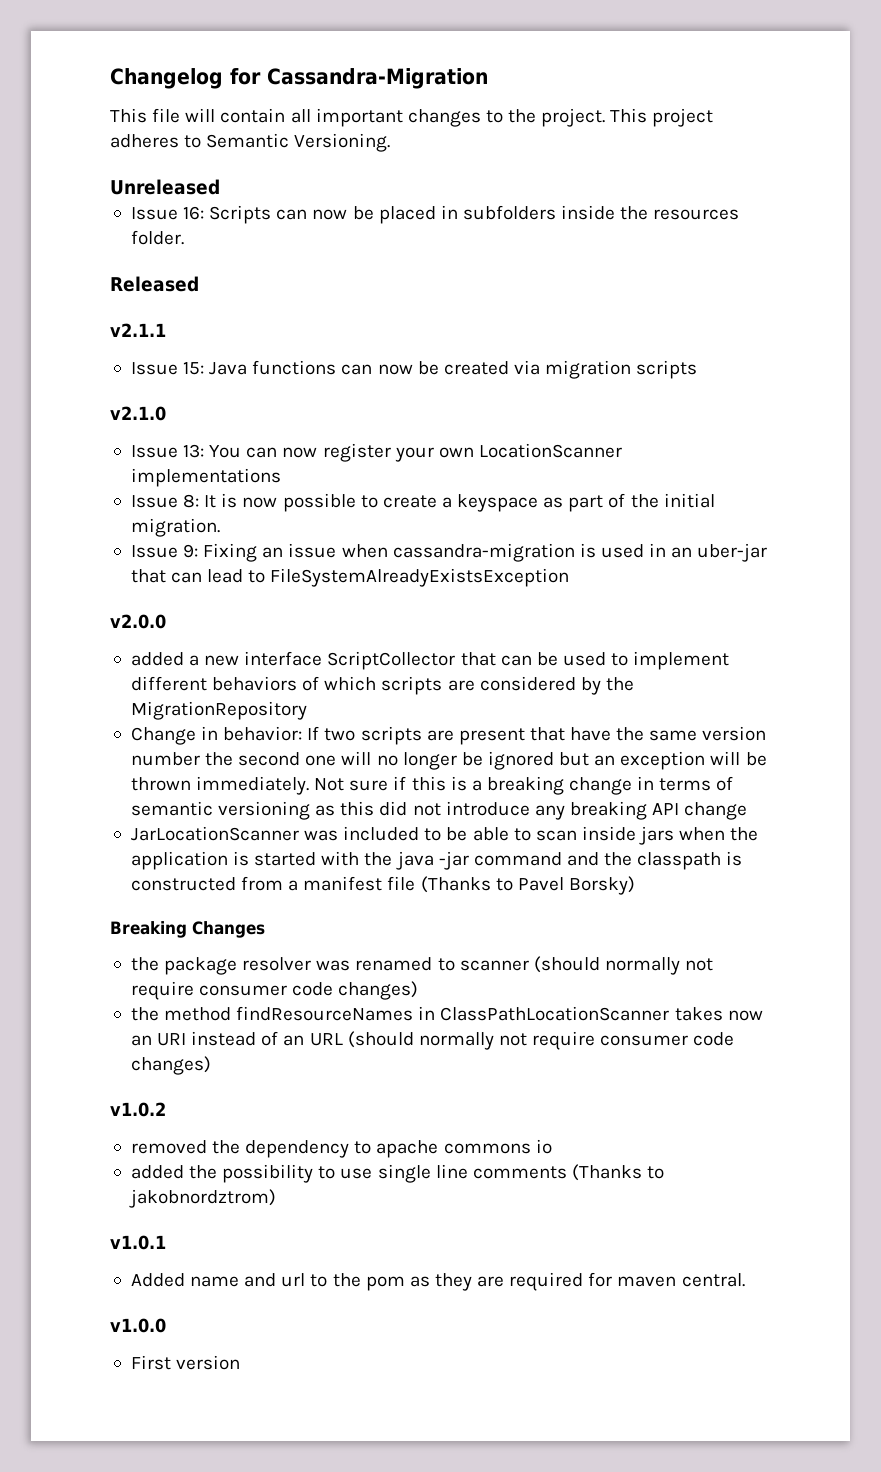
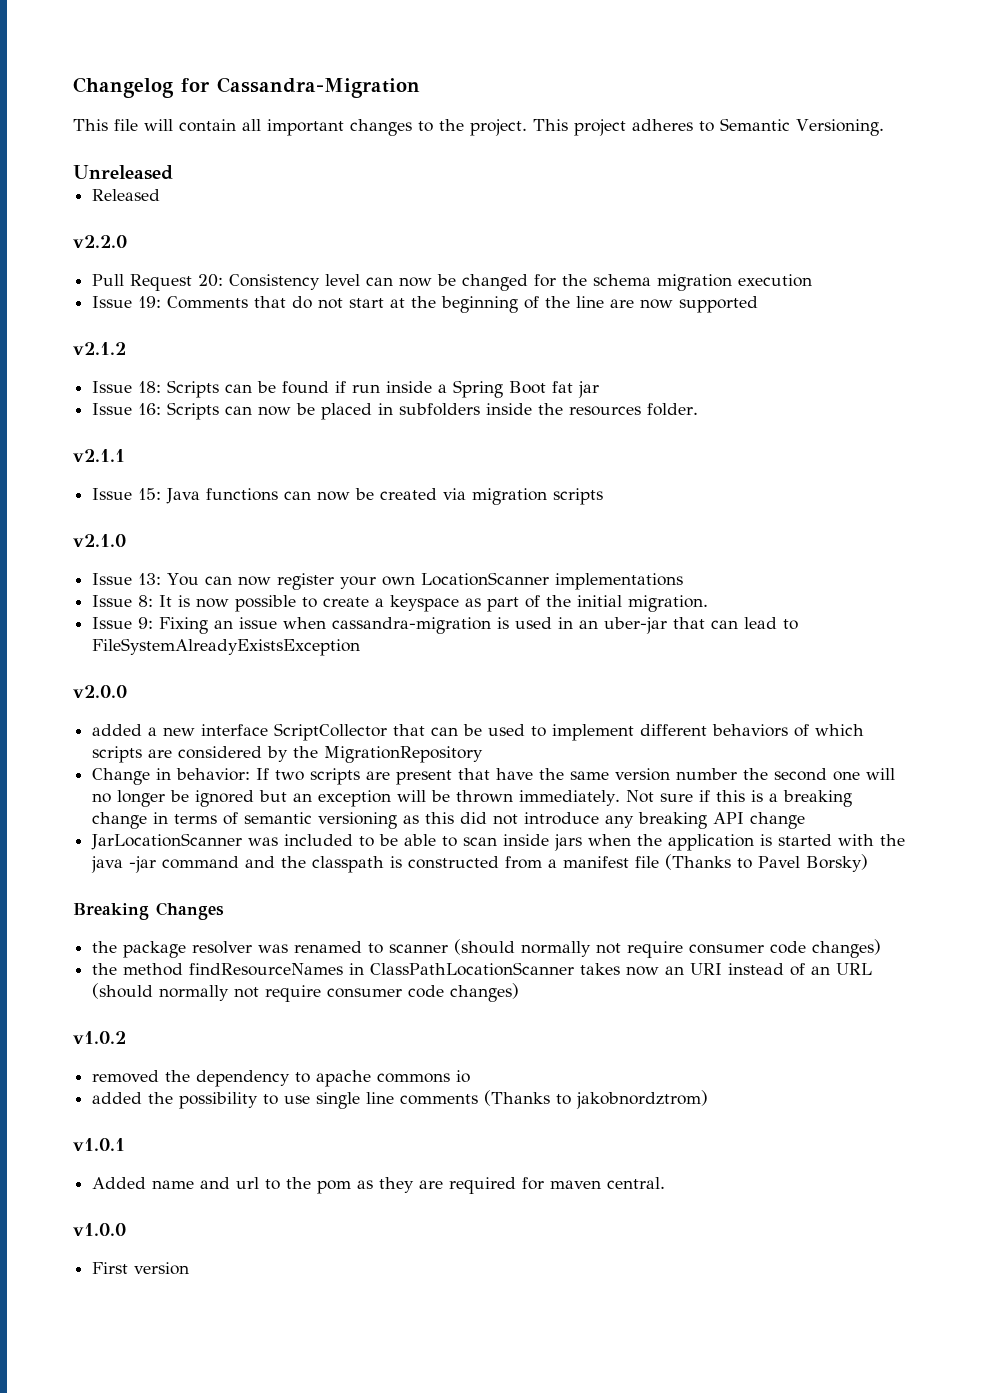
+ Released
+ v2.2.0
+ Pull Request 20: Consistency level can now be changed for the schema migration execution
+ Issue 19: Comments that do not start at the beginning of the line are now supported
+ v2.1.2
+ Issue 18: Scripts can be found if run inside a Spring Boot fat jar
- Released

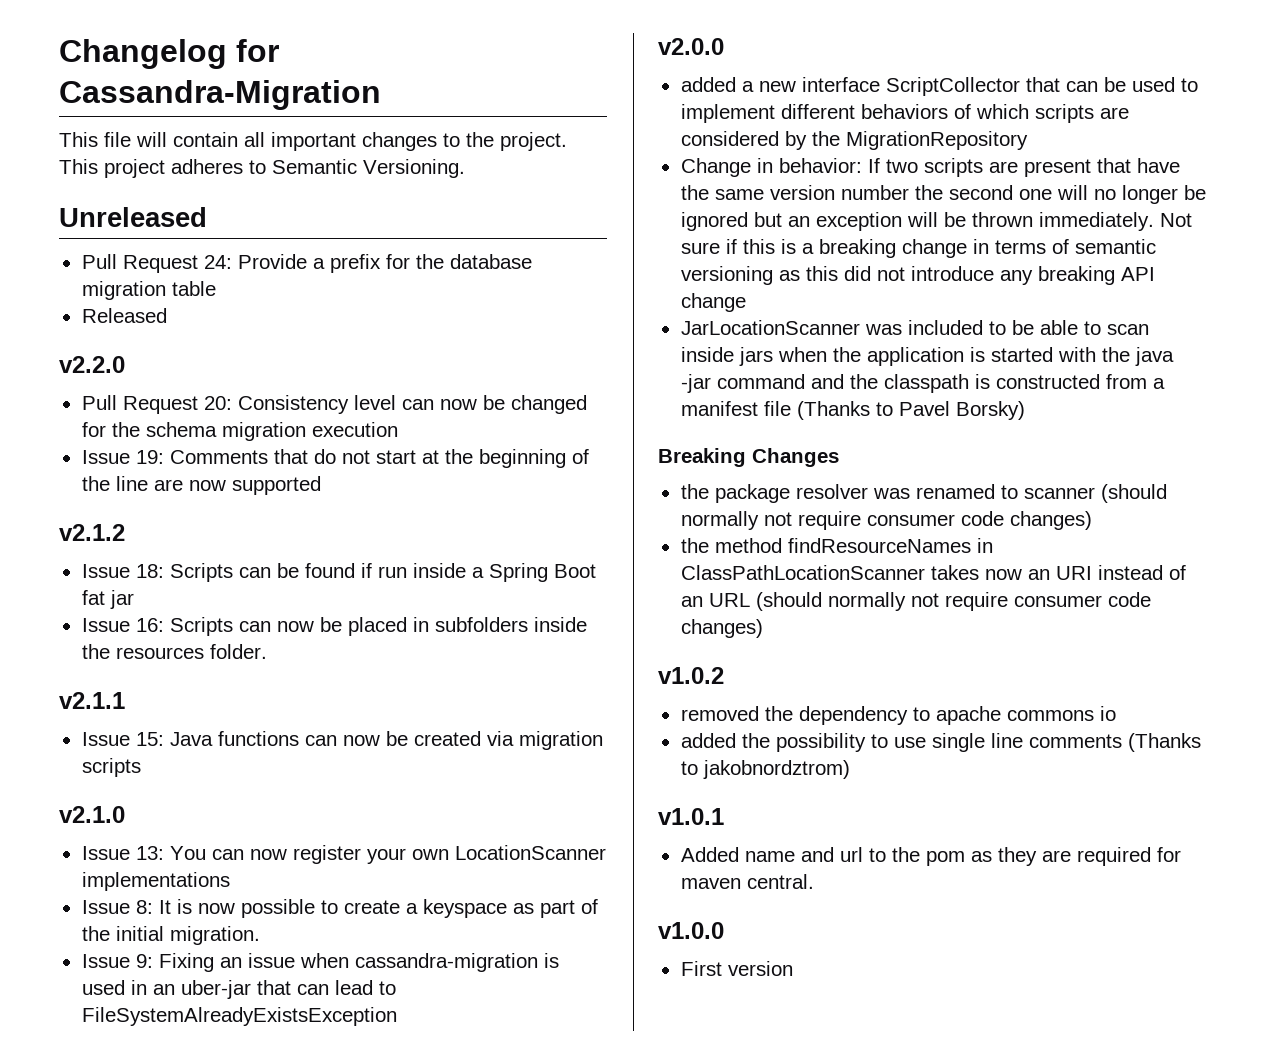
+ Pull Request 24: Provide a prefix for the database migration table

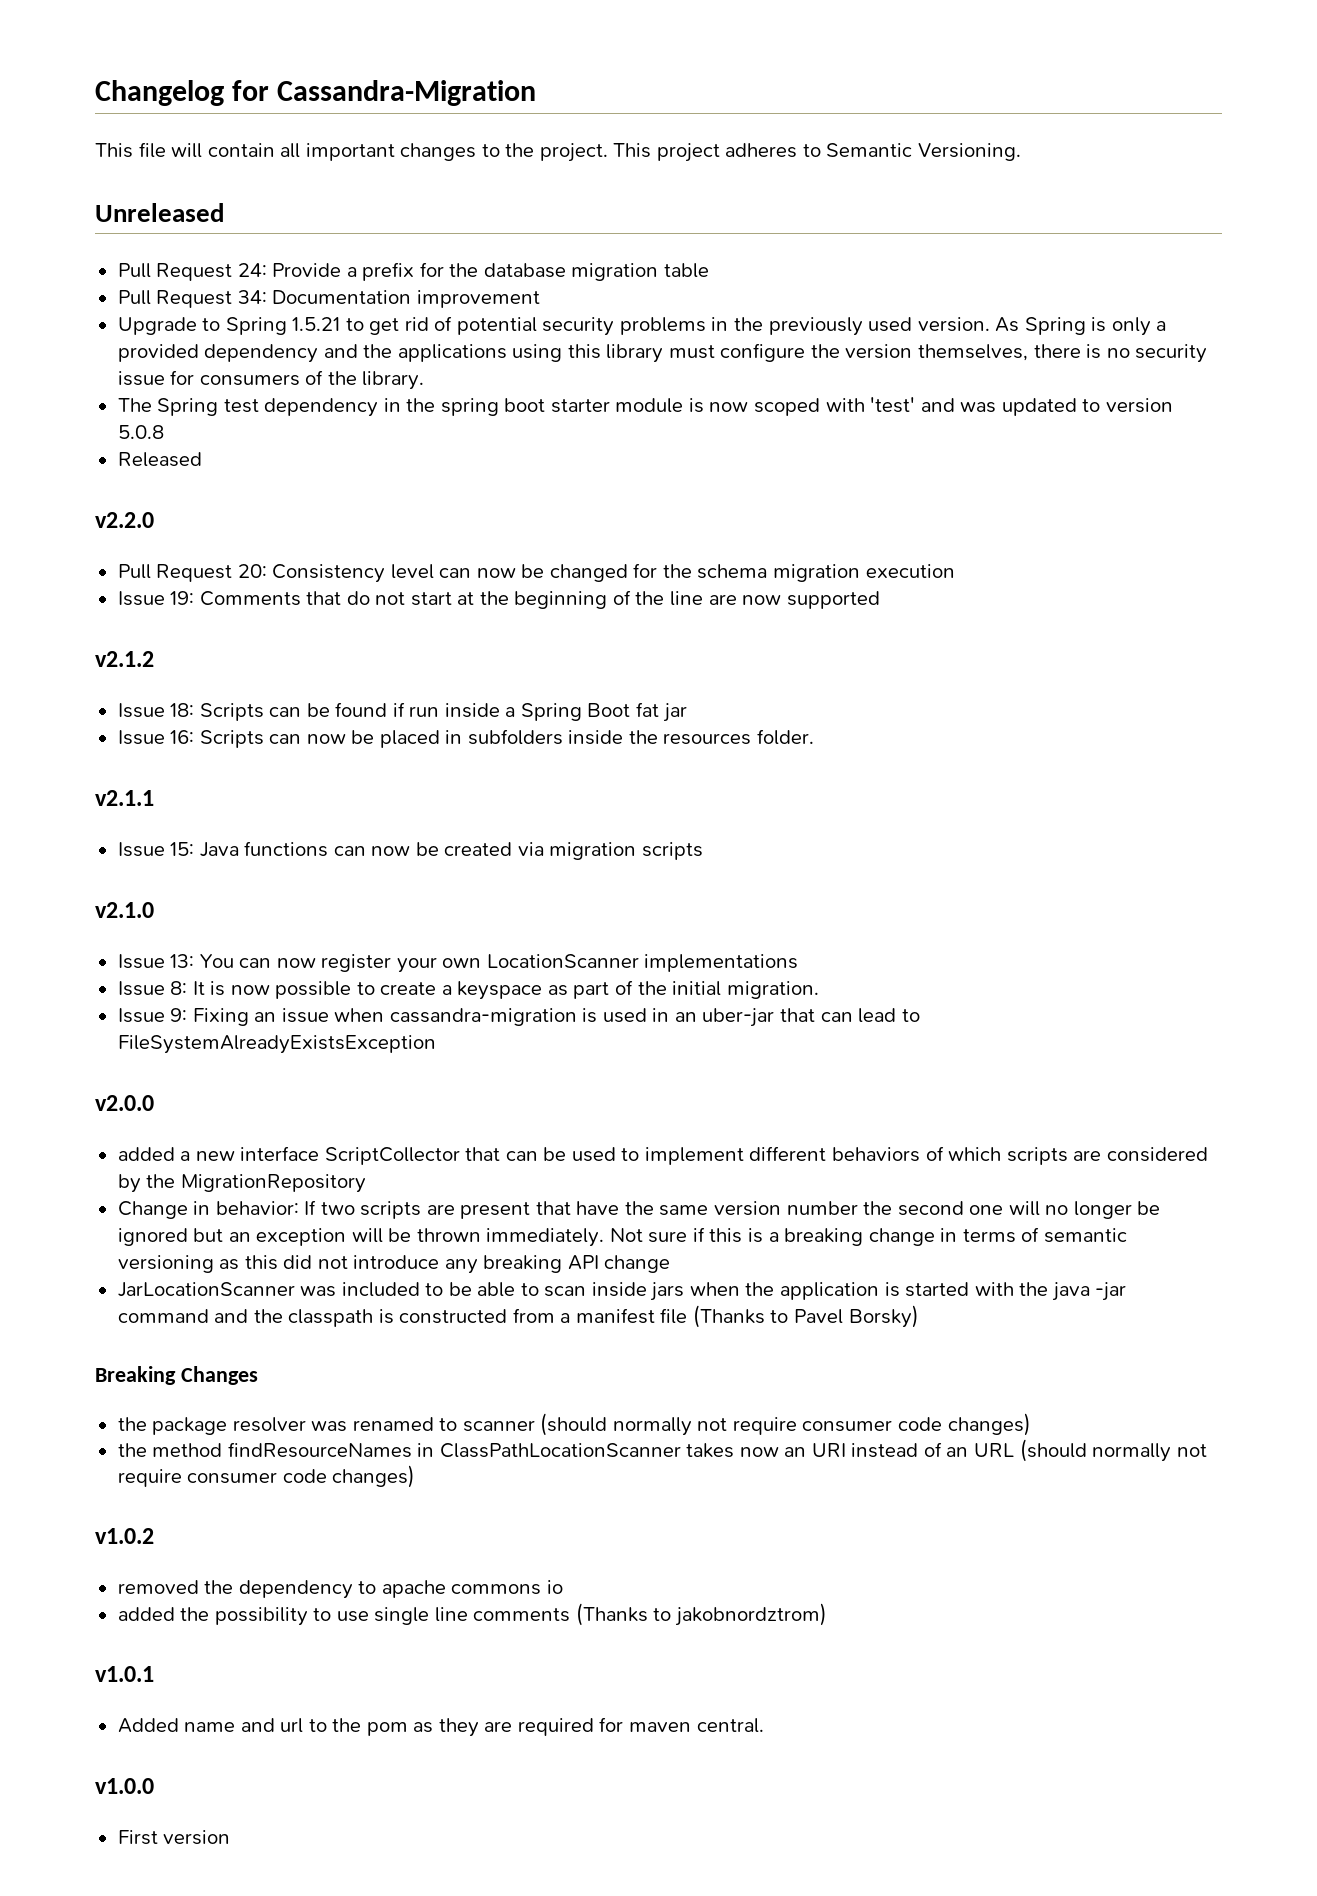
+ Pull Request 34: Documentation improvement
+ Upgrade to Spring 1.5.21 to get rid of potential security problems in the previously used version. As Spring is only a provided dependency and the applications using this library must configure the version themselves, there is no security issue for consumers of the library.
+ The Spring test dependency in the spring boot starter module is now scoped with 'test' and was updated to version 5.0.8

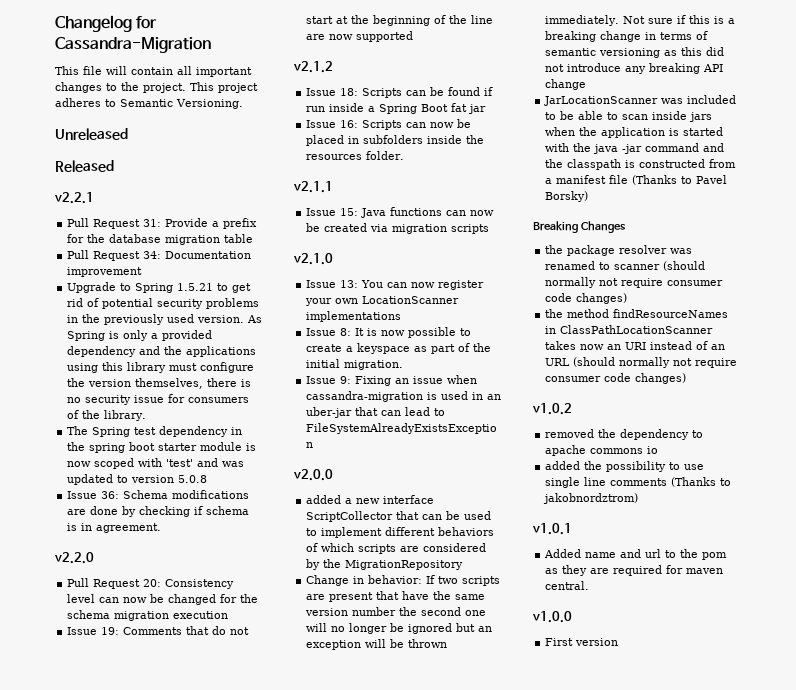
- Pull Request 24: Provide a prefix for the database migration table
+ Released
+ v2.2.1
+ Pull Request 31: Provide a prefix for the database migration table
- Released
+ Issue 36: Schema modifications are done by checking if schema is in agreement.

